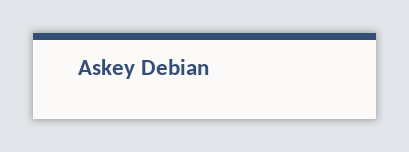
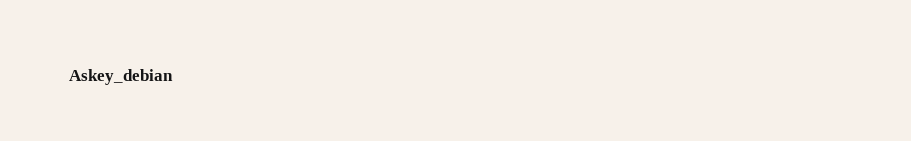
- Askey Debian
+ Askey_debian

